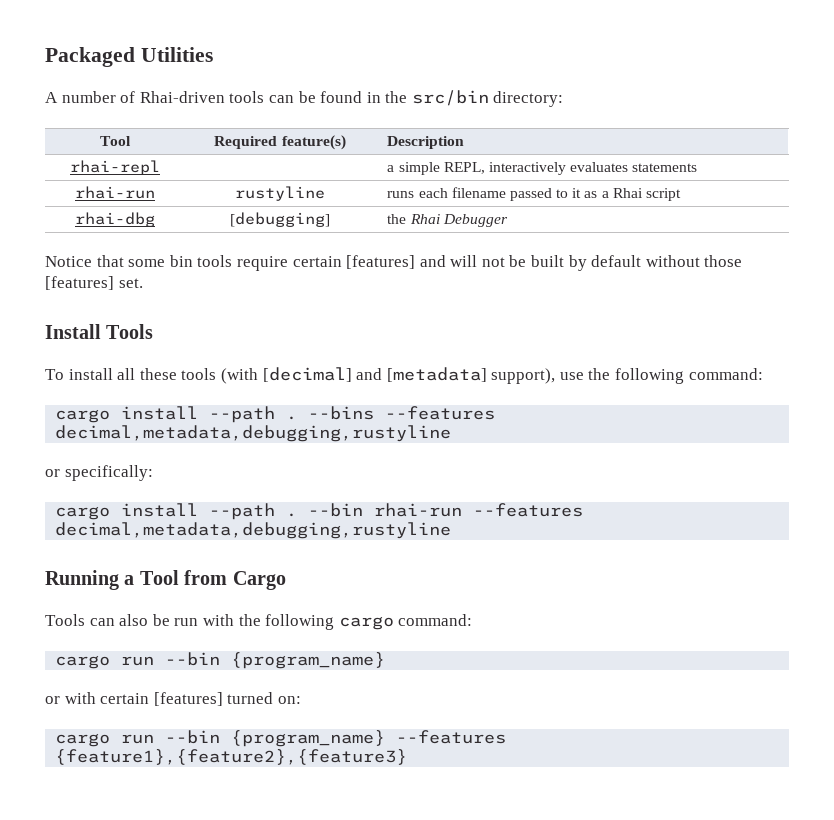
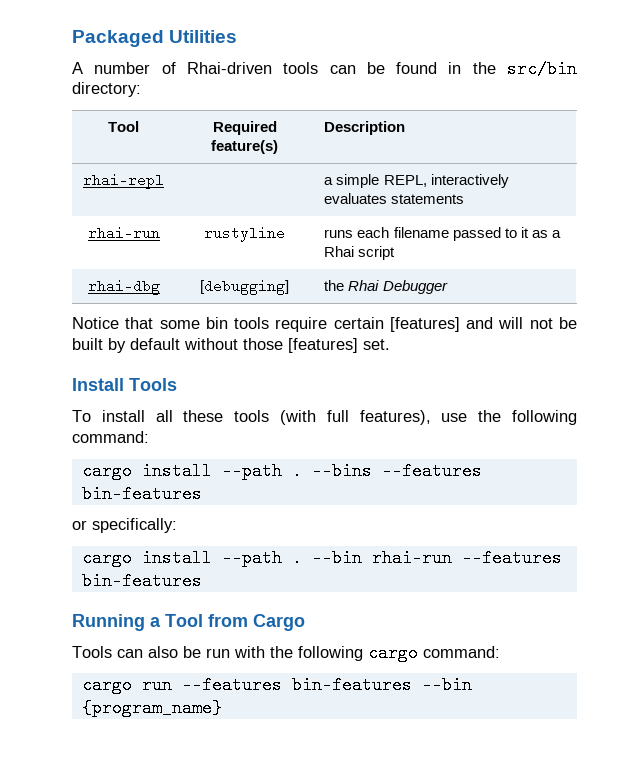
- To install all these tools (with [decimal] and [metadata] support), use the following command:
+ To install all these tools (with full features), use the following command:
- --bins --features decimal,metadata,debugging,rustyline
+ --bins --features bin-features
- --bin rhai-run --features decimal,metadata,debugging,rustyline
+ --bin rhai-run --features bin-features
  Tools can also be run with the following cargo command:
- cargo run --bin {program_name}
- or with certain [features] turned on:
- cargo run --bin {program_name} --features {feature1},{feature2},{feature3}
+ cargo run --features bin-features --bin {program_name}

